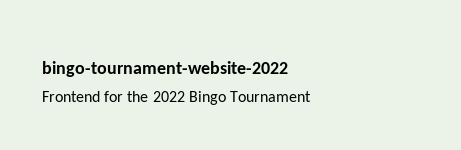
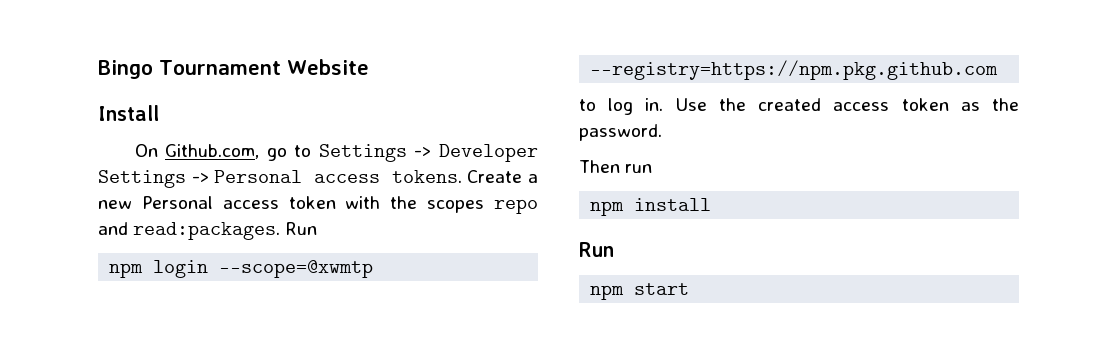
- bingo-tournament-website-2022
- Frontend for the 2022 Bingo Tournament
+ Bingo Tournament Website
+ Install
+ On Github.com, go to Settings -> Developer Settings -> Personal access tokens. Create a new Personal access token with the scopes repo and read:packages. Run
+ npm login --scope=@xwmtp --registry=https://npm.pkg.github.com
+ to log in. Use the created access token as the password.
+ Then run
+ npm install
+ Run
+ npm start

